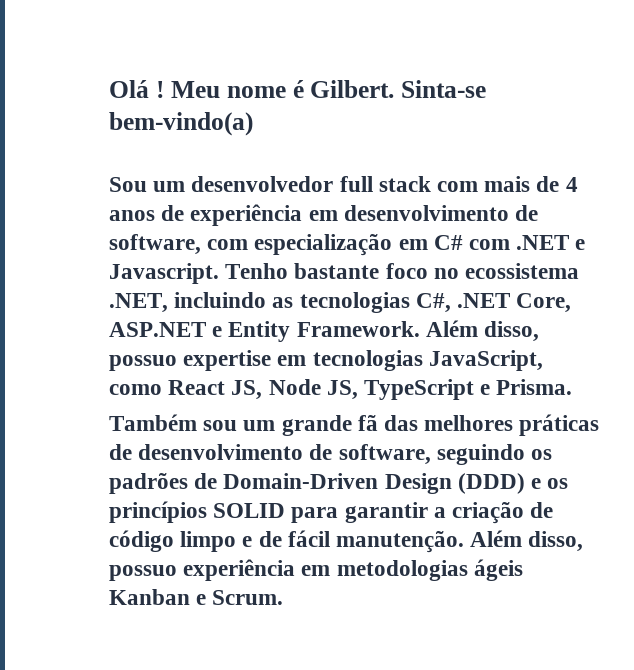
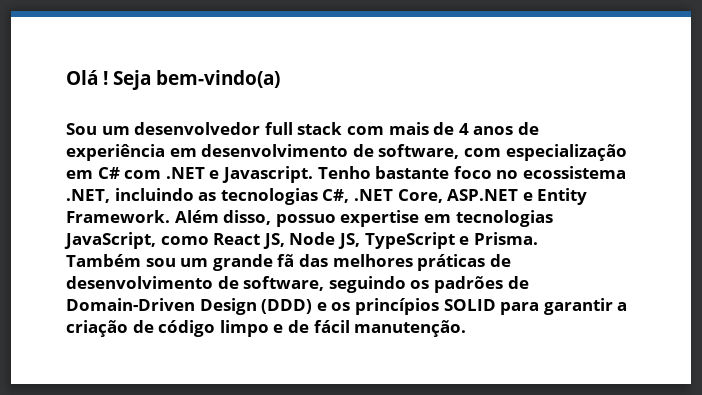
- Meu nome é Gilbert. Sinta-se bem-vindo(a)
+ Seja bem-vindo(a)
- Além disso, possuo experiência em metodologias ágeis Kanban e Scrum.

